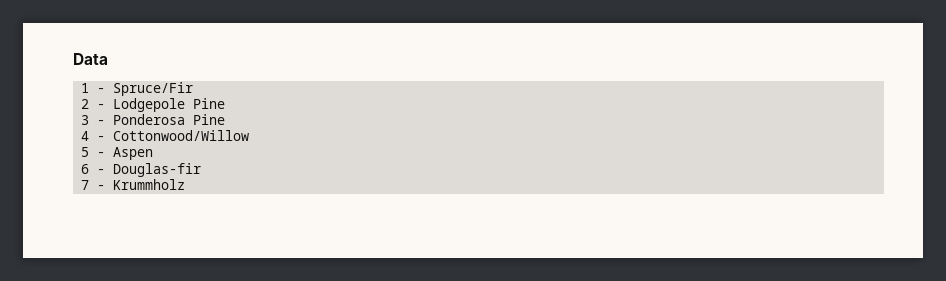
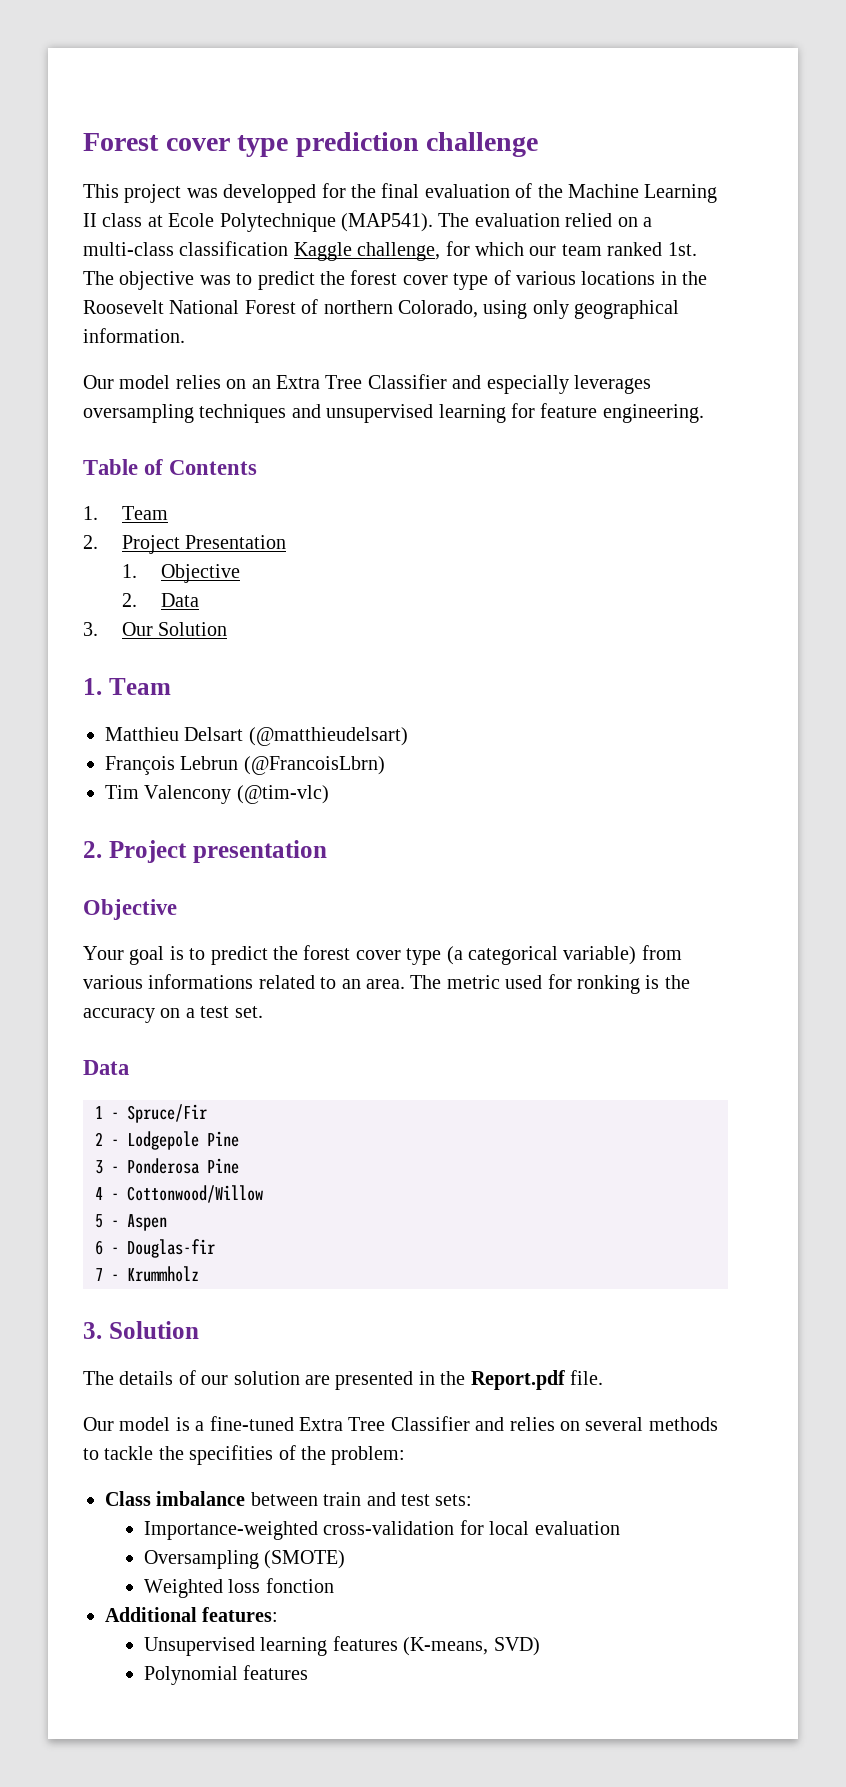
+ Forest cover type prediction challenge
+ This project was developped for the final evaluation of the Machine Learning II class at Ecole Polytechnique (MAP541). The evaluation relied on a multi-class classification Kaggle challenge, for which our team ranked 1st. The objective was to predict the forest cover type of various locations in the Roosevelt National Forest of northern Colorado, using only geographical information.
+ Our model relies on an Extra Tree Classifier and especially leverages oversampling techniques and unsupervised learning for feature engineering.
+ Table of Contents
+ 1. Team
+ 2. Project Presentation
+ 1. Objective
+ 2. Data
+ 3. Our Solution
+ 1. Team
+ Matthieu Delsart (@matthieudelsart)
+ François Lebrun (@FrancoisLbrn)
+ Tim Valencony (@tim-vlc)
+ 2. Project presentation
+ Objective
+ Your goal is to predict the forest cover type (a categorical variable) from various informations related to an area. The metric used for ronking is the accuracy on a test set.
+ 3. Solution
+ The details of our solution are presented in the Report.pdf file.
+ Our model is a fine-tuned Extra Tree Classifier and relies on several methods to tackle the specifities of the problem:
+ Class imbalance between train and test sets:
+ Importance-weighted cross-validation for local evaluation
+ Oversampling (SMOTE)
+ Weighted loss fonction
+ Additional features:
+ Unsupervised learning features (K-means, SVD)
+ Polynomial features

